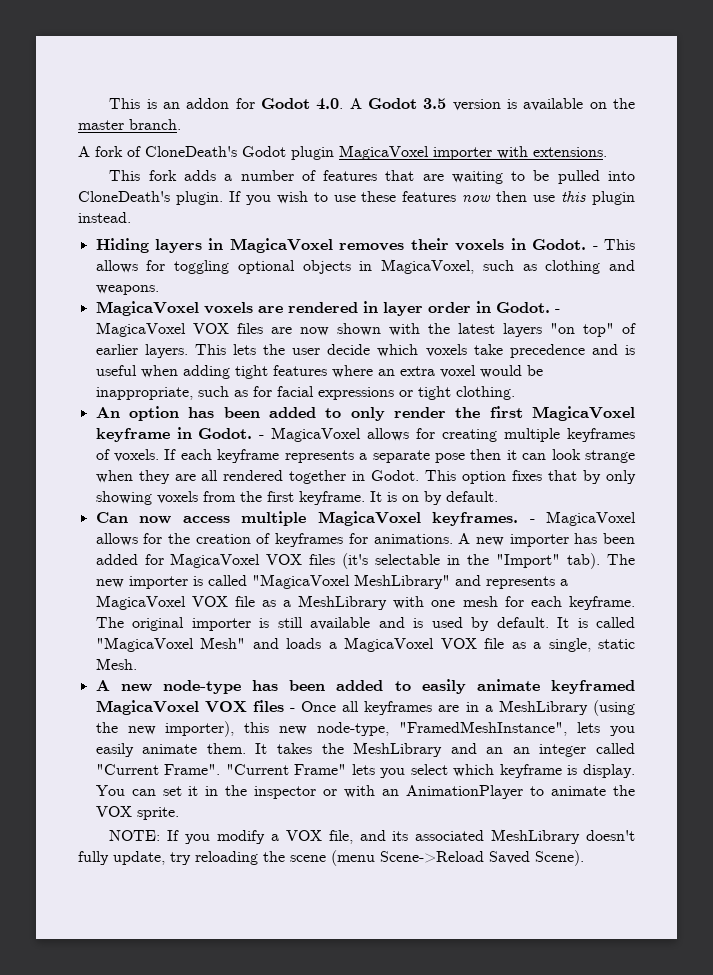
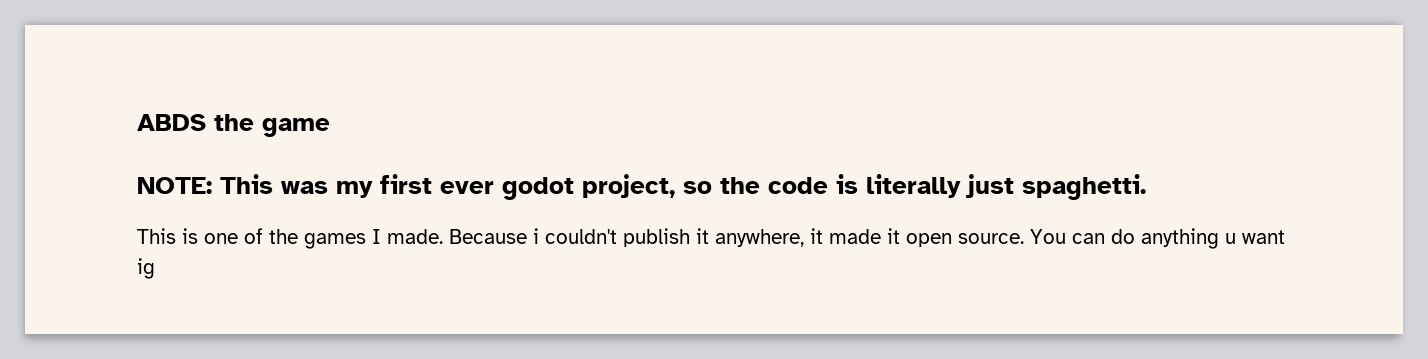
- This is an addon for Godot 4.0. A Godot 3.5 version is available on the master branch.
- A fork of CloneDeath's Godot plugin MagicaVoxel importer with extensions.
- This fork adds a number of features that are waiting to be pulled into CloneDeath's plugin. If you wish to use these features now then use this plugin instead.
- Hiding layers in MagicaVoxel removes their voxels in Godot. - This allows for toggling optional objects in MagicaVoxel, such as clothing and weapons.
- MagicaVoxel voxels are rendered in layer order in Godot. - MagicaVoxel VOX files are now shown with the latest layers "on top" of earlier layers. This lets the user decide which voxels take precedence and is useful when adding tight features where an extra voxel would be inappropriate, such as for facial expressions or tight clothing.
- An option has been added to only render the first MagicaVoxel keyframe in Godot. - MagicaVoxel allows for creating multiple keyframes of voxels. If each keyframe represents a separate pose then it can look strange when they are all rendered together in Godot. This option fixes that by only showing voxels from the first keyframe. It is on by default.
- Can now access multiple MagicaVoxel keyframes. - MagicaVoxel allows for the creation of keyframes for animations. A new importer has been added for MagicaVoxel VOX files (it's selectable in the "Import" tab). The new importer is called "MagicaVoxel MeshLibrary" and represents a MagicaVoxel VOX file as a MeshLibrary with one mesh for each keyframe. The original importer is still available and is used by default. It is called "MagicaVoxel Mesh" and loads a MagicaVoxel VOX file as a single, static Mesh.
- A new node-type has been added to easily animate keyframed MagicaVoxel VOX files - Once all keyframes are in a MeshLibrary (using the new importer), this new node-type, "FramedMeshInstance", lets you easily animate them. It takes the MeshLibrary and an an integer called "Current Frame". "Current Frame" lets you select which keyframe is display. You can set it in the inspector or with an AnimationPlayer to animate the VOX sprite.
- NOTE: If you modify a VOX file, and its associated MeshLibrary doesn't fully update, try reloading the scene (menu Scene->Reload Saved Scene).
+ ABDS the game
+ NOTE: This was my first ever godot project, so the code is literally just spaghetti.
+ This is one of the games I made. Because i couldn't publish it anywhere, it made it open source. You can do anything u want ig

